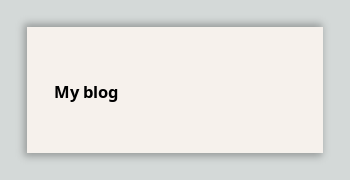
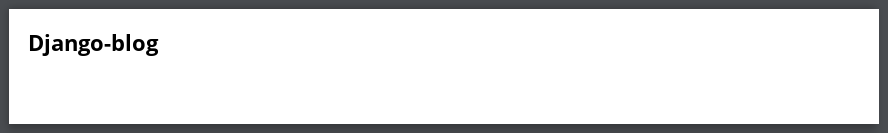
- My blog
+ Django-blog

